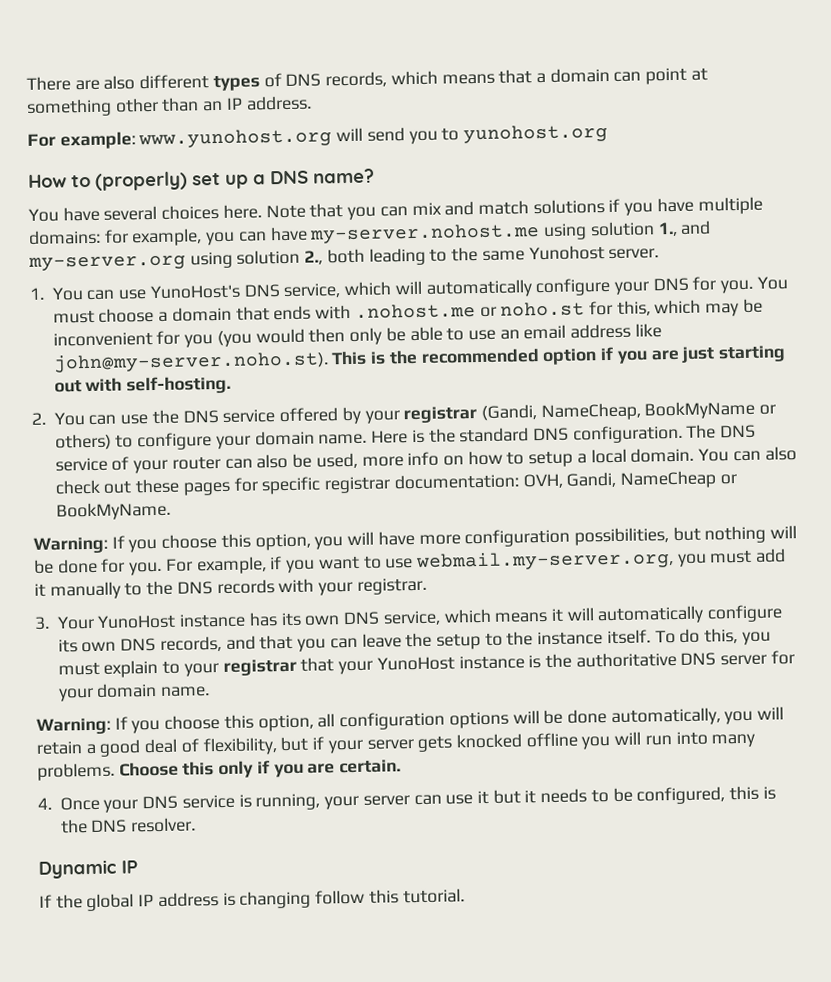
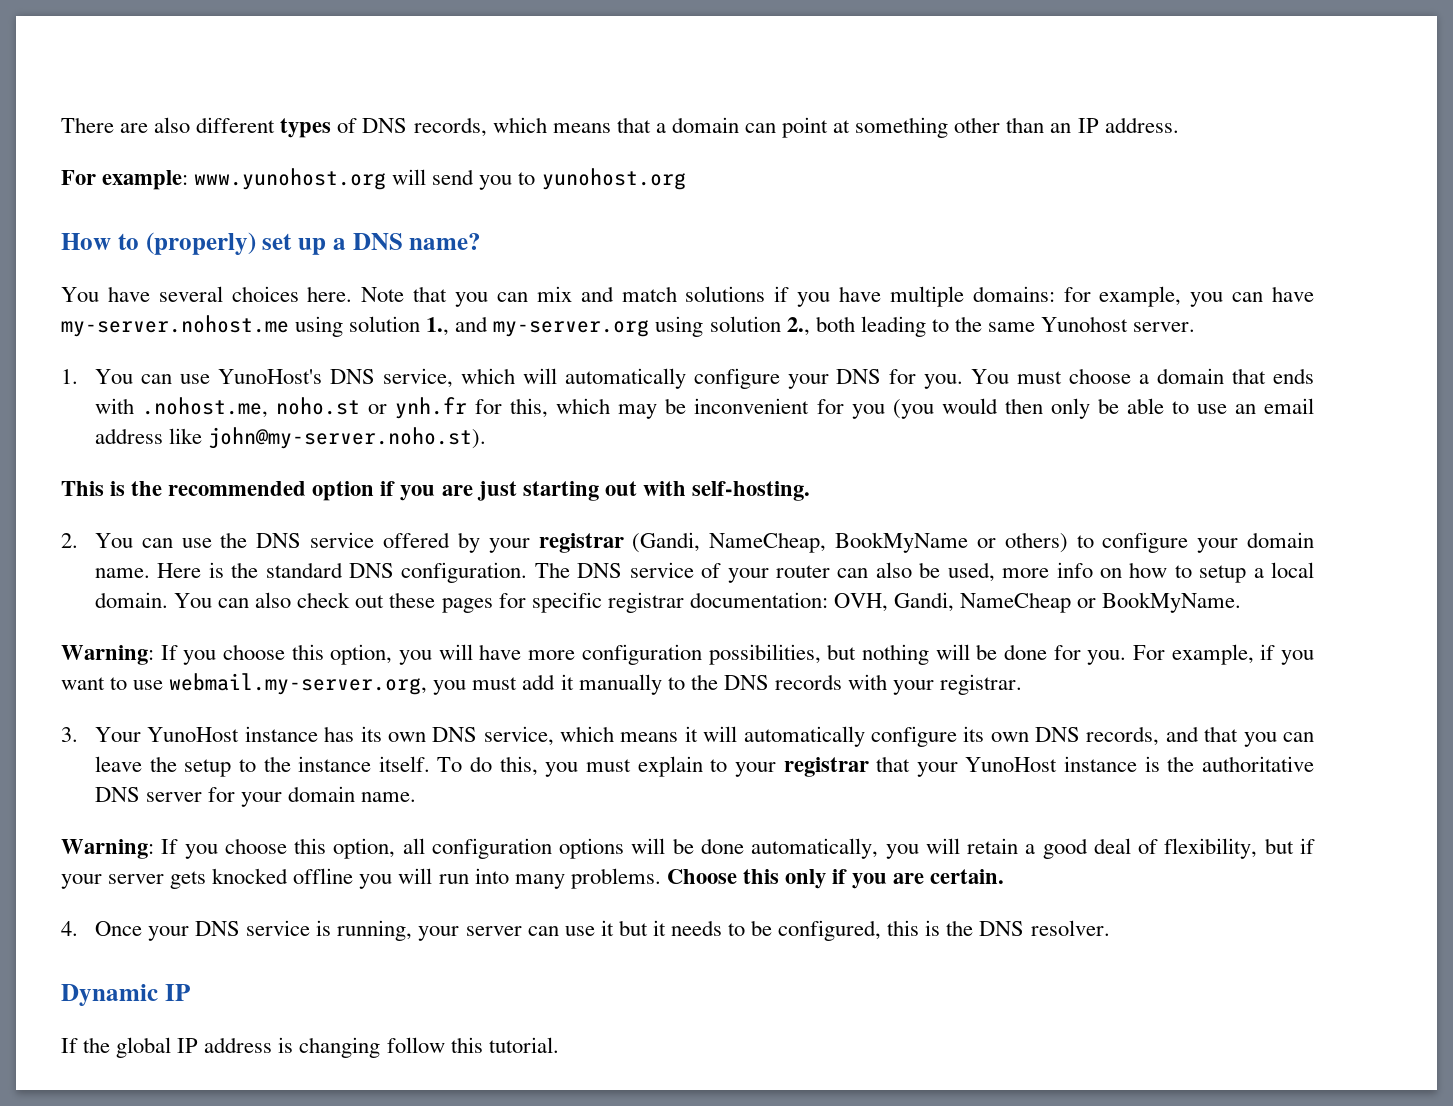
- You must choose a domain that ends with .nohost.me or noho.st for this, which may be inconvenient for you (you would then only be able to use an email address like john@my-server.noho.st). This is the recommended option if you are just starting out with self-hosting.
+ You must choose a domain that ends with .nohost.me, noho.st or ynh.fr for this, which may be inconvenient for you (you would then only be able to use an email address like john@my-server.noho.st).
+ This is the recommended option if you are just starting out with self-hosting.

